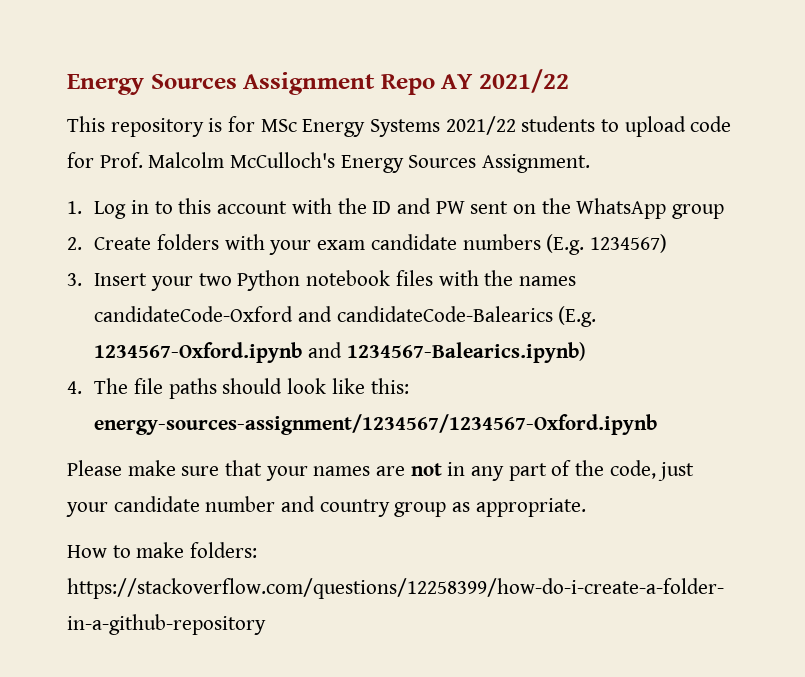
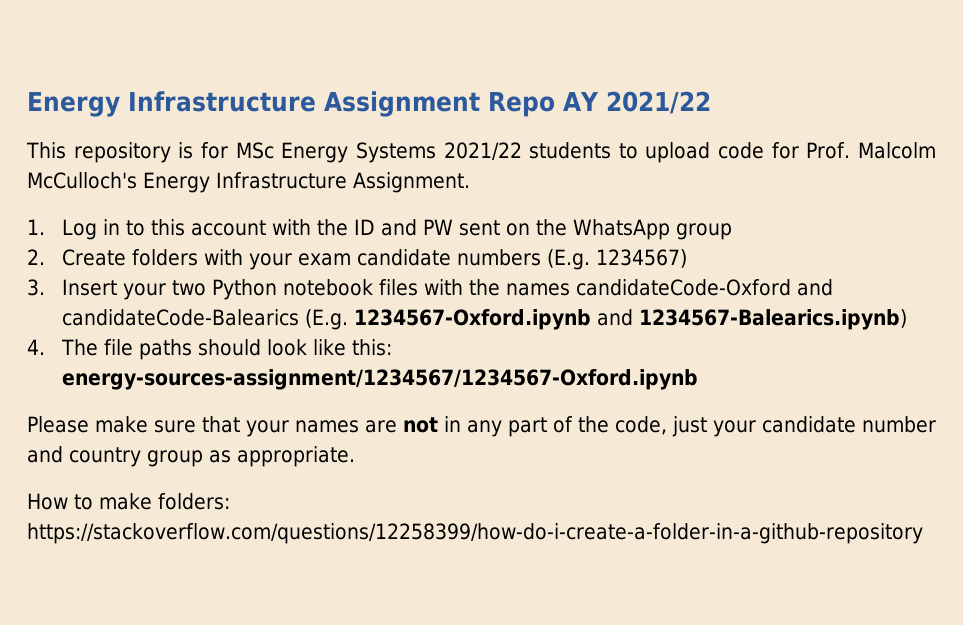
- Energy Sources Assignment Repo AY 2021/22
+ Energy Infrastructure Assignment Repo AY 2021/22
- This repository is for MSc Energy Systems 2021/22 students to upload code for Prof. Malcolm McCulloch's Energy Sources Assignment.
+ This repository is for MSc Energy Systems 2021/22 students to upload code for Prof. Malcolm McCulloch's Energy Infrastructure Assignment.

